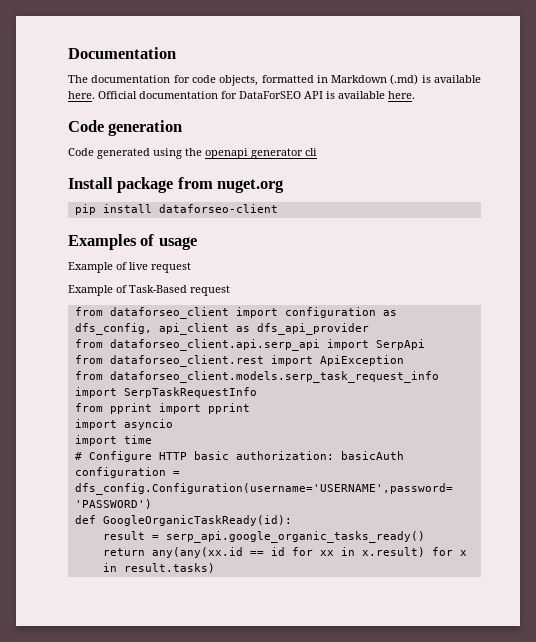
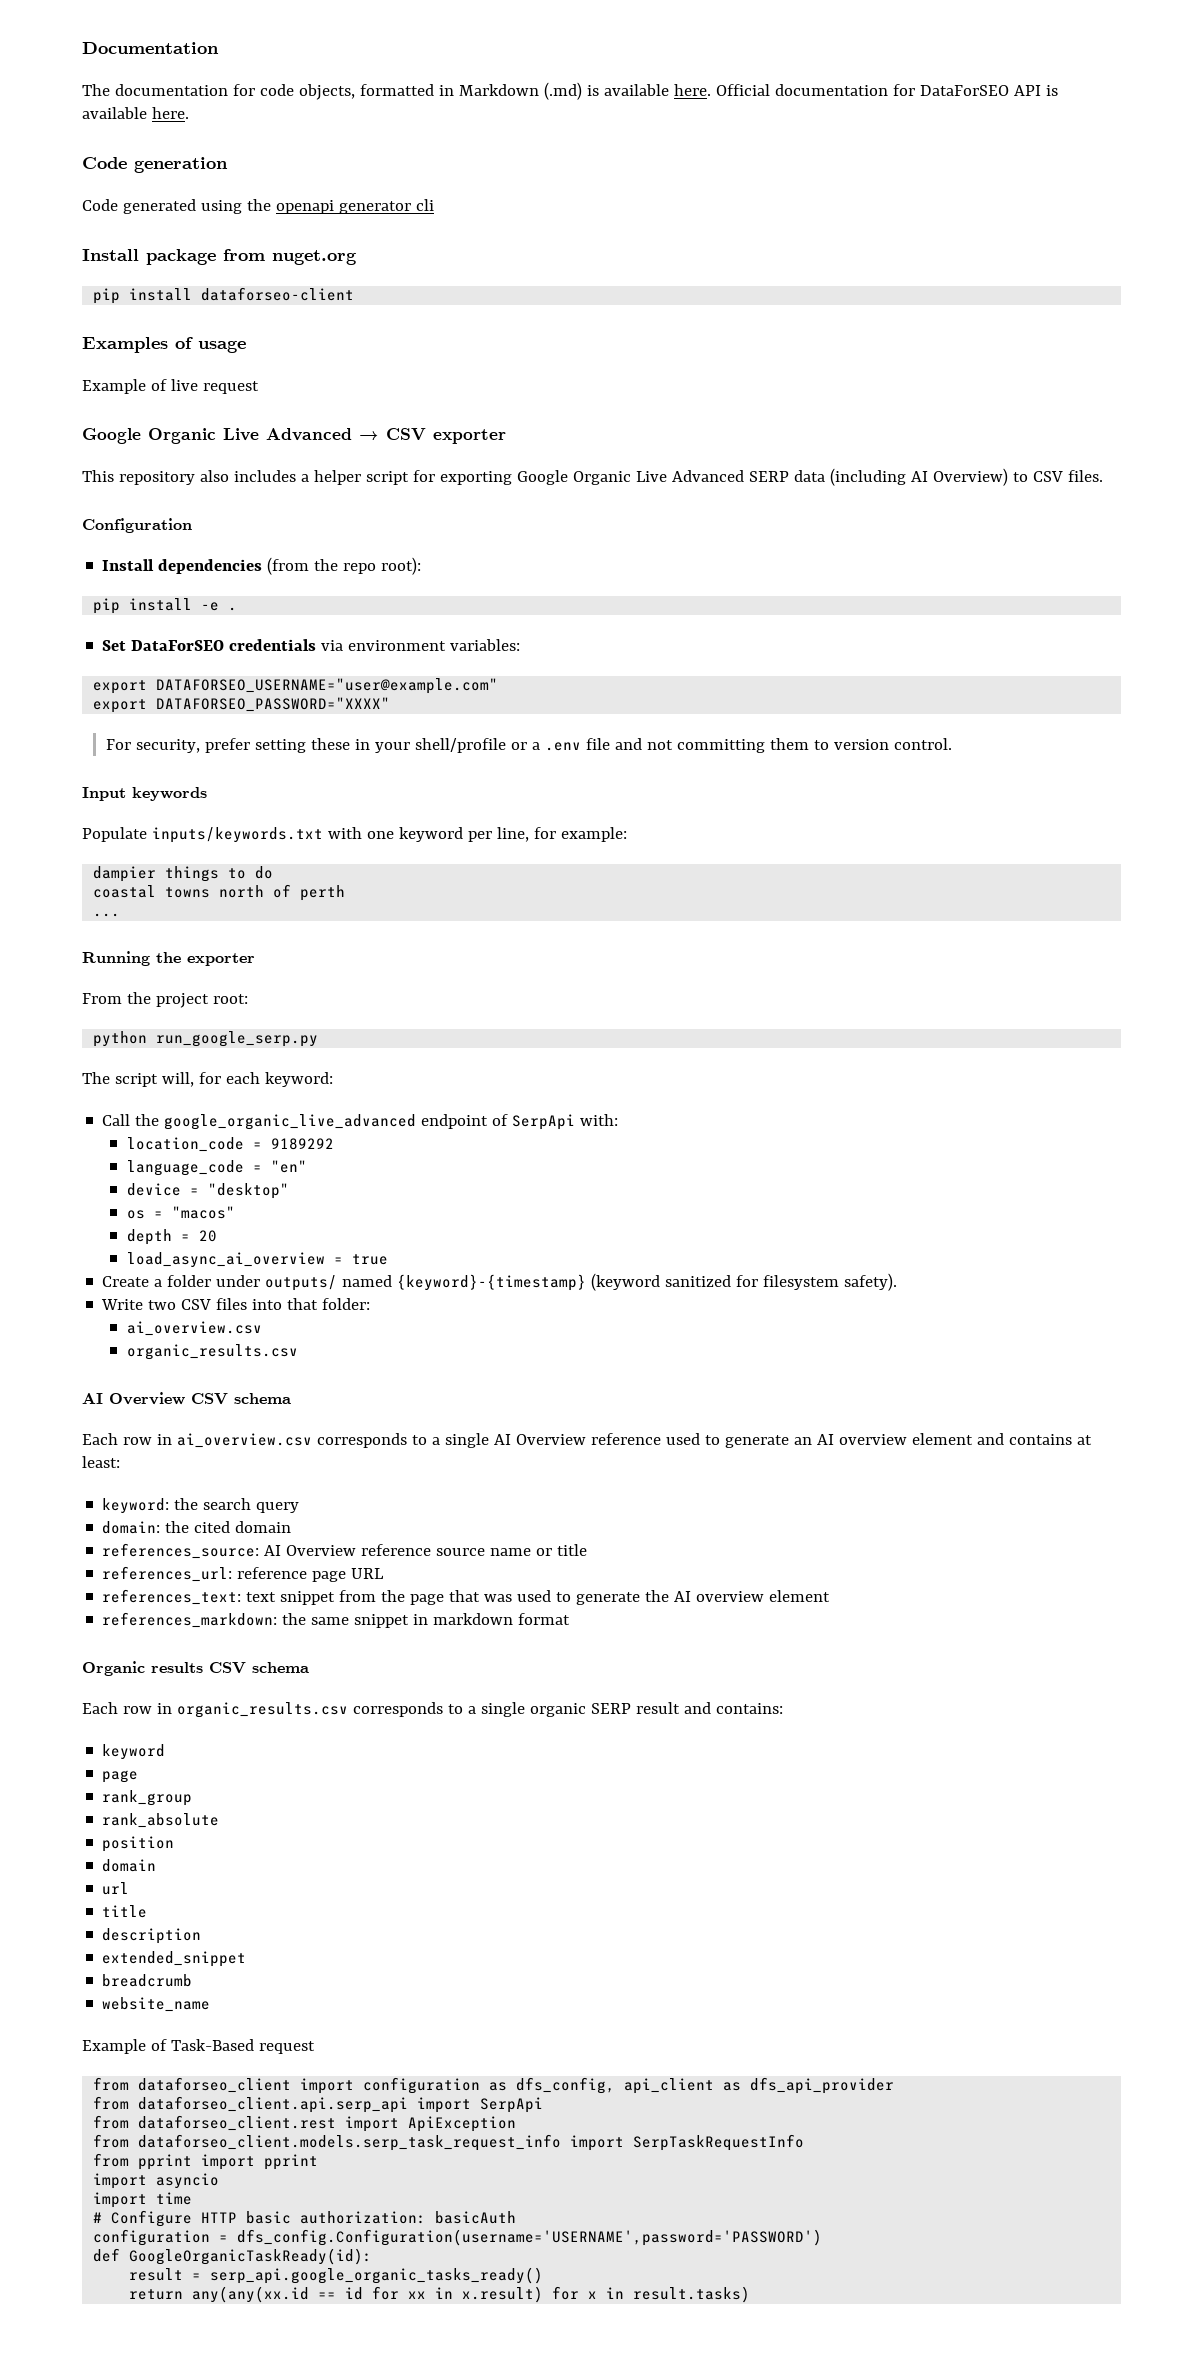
+ Google Organic Live Advanced → CSV exporter
+ This repository also includes a helper script for exporting Google Organic Live Advanced SERP data (including AI Overview) to CSV files.
+ Configuration
+ Install dependencies (from the repo root):
+ pip install -e .
+ Set DataForSEO credentials via environment variables:
+ export DATAFORSEO_USERNAME="user@example.com"
+ export DATAFORSEO_PASSWORD="XXXX"
+ For security, prefer setting these in your shell/profile or a .env file and not committing them to version control.
+ Input keywords
+ Populate inputs/keywords.txt with one keyword per line, for example:
+ dampier things to do
+ coastal towns north of perth
+ ...
+ Running the exporter
+ From the project root:
+ python run_google_serp.py
+ The script will, for each keyword:
+ Call the google_organic_live_advanced endpoint of SerpApi with:
+ location_code = 9189292
+ language_code = "en"
+ device = "desktop"
+ os = "macos"
+ depth = 20
+ load_async_ai_overview = true
+ Create a folder under outputs/ named {keyword}-{timestamp} (keyword sanitized for filesystem safety).
+ Write two CSV files into that folder:
+ ai_overview.csv
+ organic_results.csv
+ AI Overview CSV schema
+ Each row in ai_overview.csv corresponds to a single AI Overview reference used to generate an AI overview element and contains at least:
+ keyword: the search query
+ domain: the cited domain
+ references_source: AI Overview reference source name or title
+ references_url: reference page URL
+ references_text: text snippet from the page that was used to generate the AI overview element
+ references_markdown: the same snippet in markdown format
+ Organic results CSV schema
+ Each row in organic_results.csv corresponds to a single organic SERP result and contains:
+ keyword
+ page
+ rank_group
+ rank_absolute
+ position
+ domain
+ url
+ title
+ description
+ extended_snippet
+ breadcrumb
+ website_name

